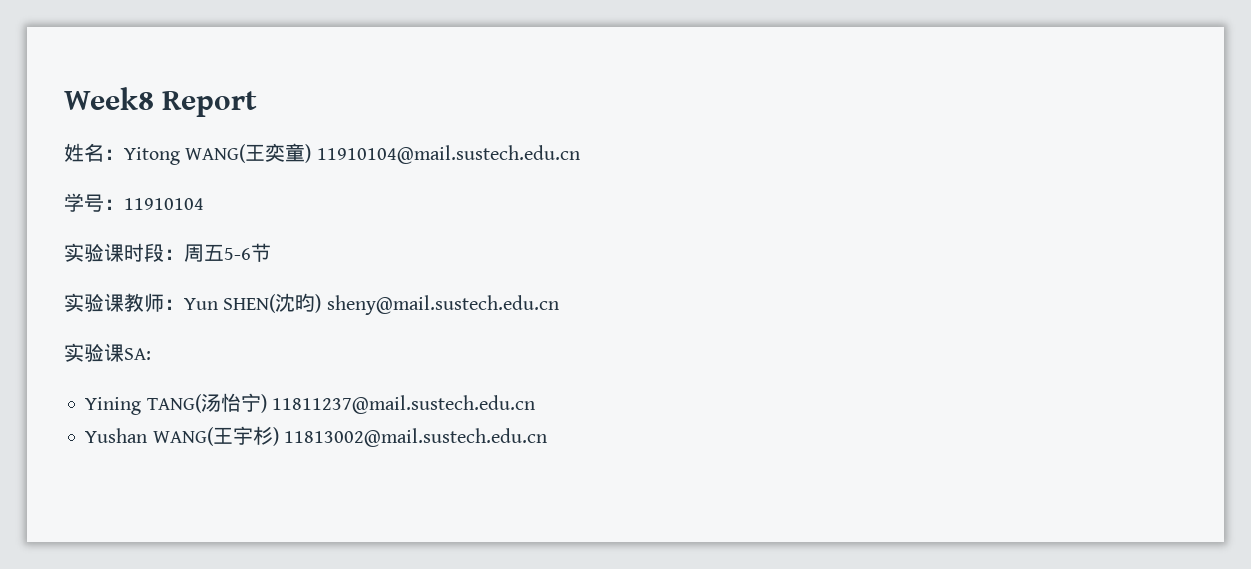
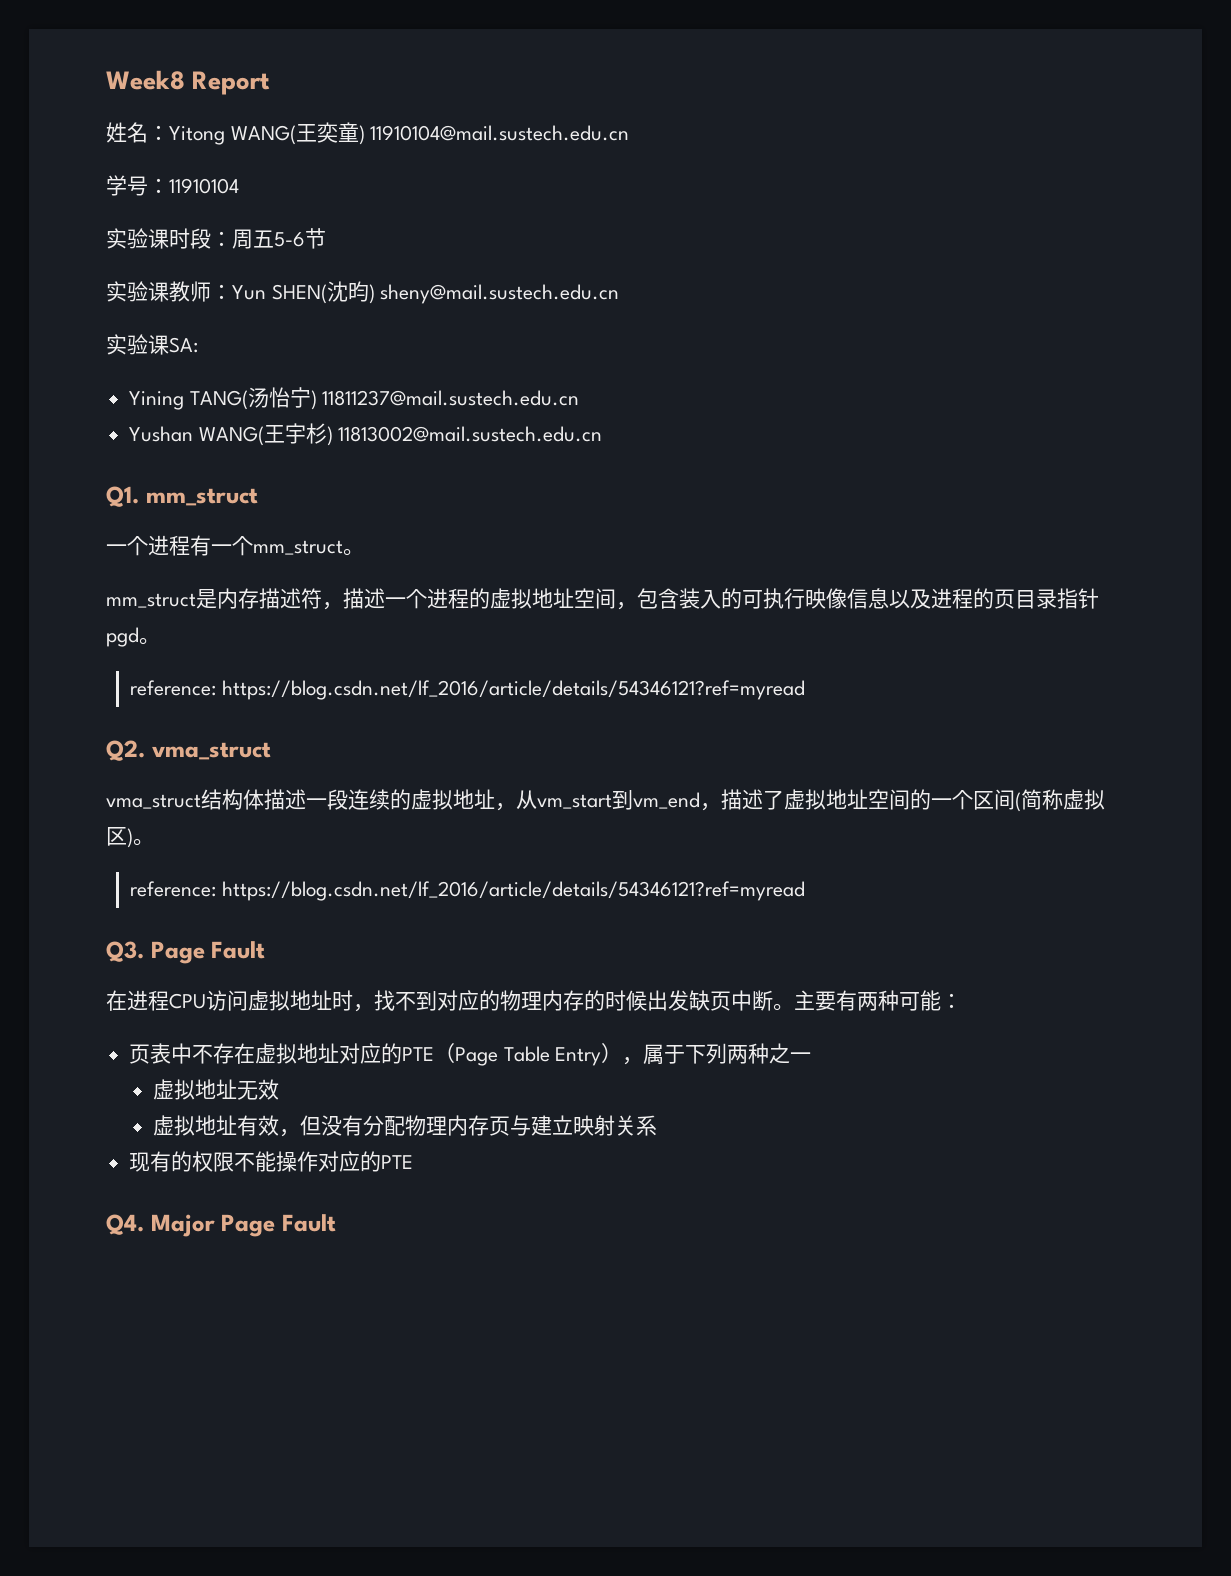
+ Q1. mm_struct
+ 一个进程有一个mm_struct。
+ mm_struct是内存描述符，描述一个进程的虚拟地址空间，包含装入的可执行映像信息以及进程的页目录指针pgd。
+ reference: https://blog.csdn.net/lf_2016/article/details/54346121?ref=myread
+ Q2. vma_struct
+ vma_struct结构体描述一段连续的虚拟地址，从vm_start到vm_end，描述了虚拟地址空间的一个区间(简称虚拟区)。
+ reference: https://blog.csdn.net/lf_2016/article/details/54346121?ref=myread
+ Q3. Page Fault
+ 在进程CPU访问虚拟地址时，找不到对应的物理内存的时候出发缺页中断。主要有两种可能：
+ 页表中不存在虚拟地址对应的PTE（Page Table Entry），属于下列两种之一
+ 虚拟地址无效
+ 虚拟地址有效，但没有分配物理内存页与建立映射关系
+ 现有的权限不能操作对应的PTE
+ Q4. Major Page Fault

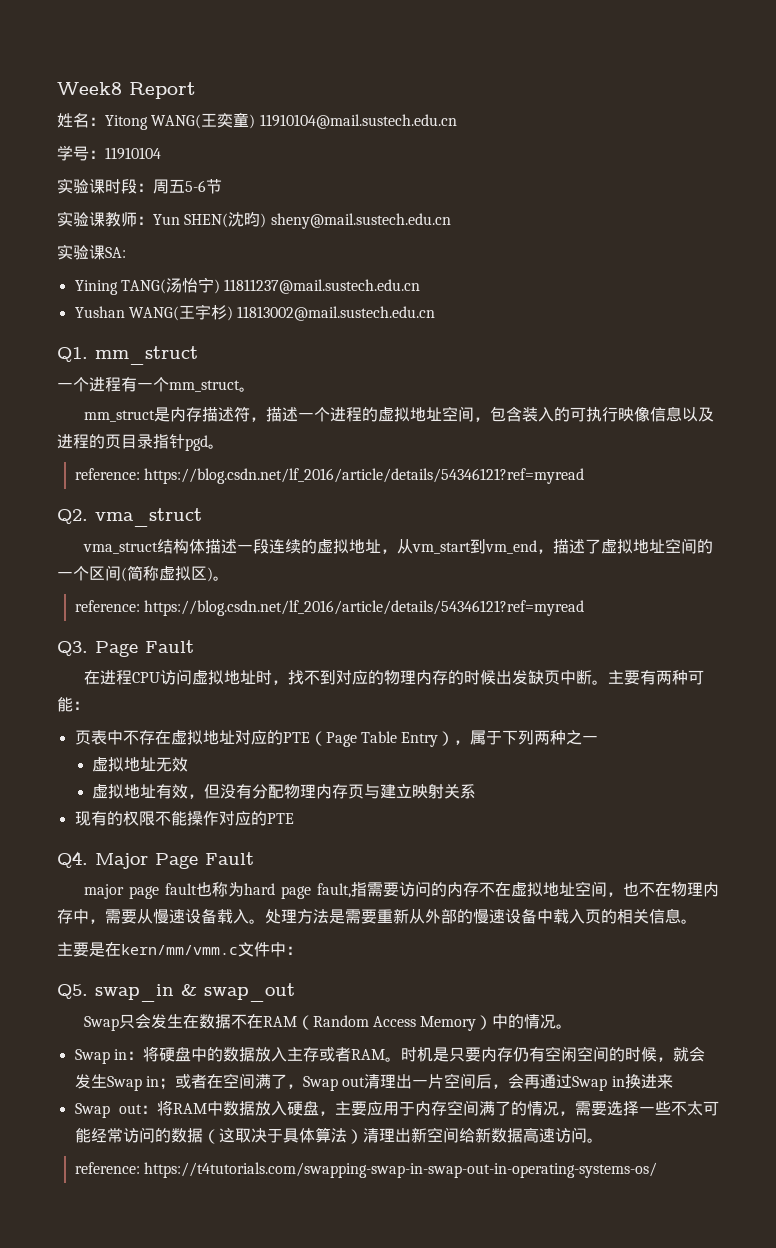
+ major page fault也称为hard page fault,指需要访问的内存不在虚拟地址空间，也不在物理内存中，需要从慢速设备载入。处理方法是需要重新从外部的慢速设备中载入页的相关信息。
+ 主要是在kern/mm/vmm.c文件中：
+ Q5. swap_in & swap_out
+ Swap只会发生在数据不在RAM（Random Access Memory）中的情况。
+ Swap in：将硬盘中的数据放入主存或者RAM。时机是只要内存仍有空闲空间的时候，就会发生Swap in；或者在空间满了，Swap out清理出一片空间后，会再通过Swap in换进来
+ Swap out：将RAM中数据放入硬盘，主要应用于内存空间满了的情况，需要选择一些不太可能经常访问的数据（这取决于具体算法）清理出新空间给新数据高速访问。
+ reference: https://t4tutorials.com/swapping-swap-in-swap-out-in-operating-systems-os/

